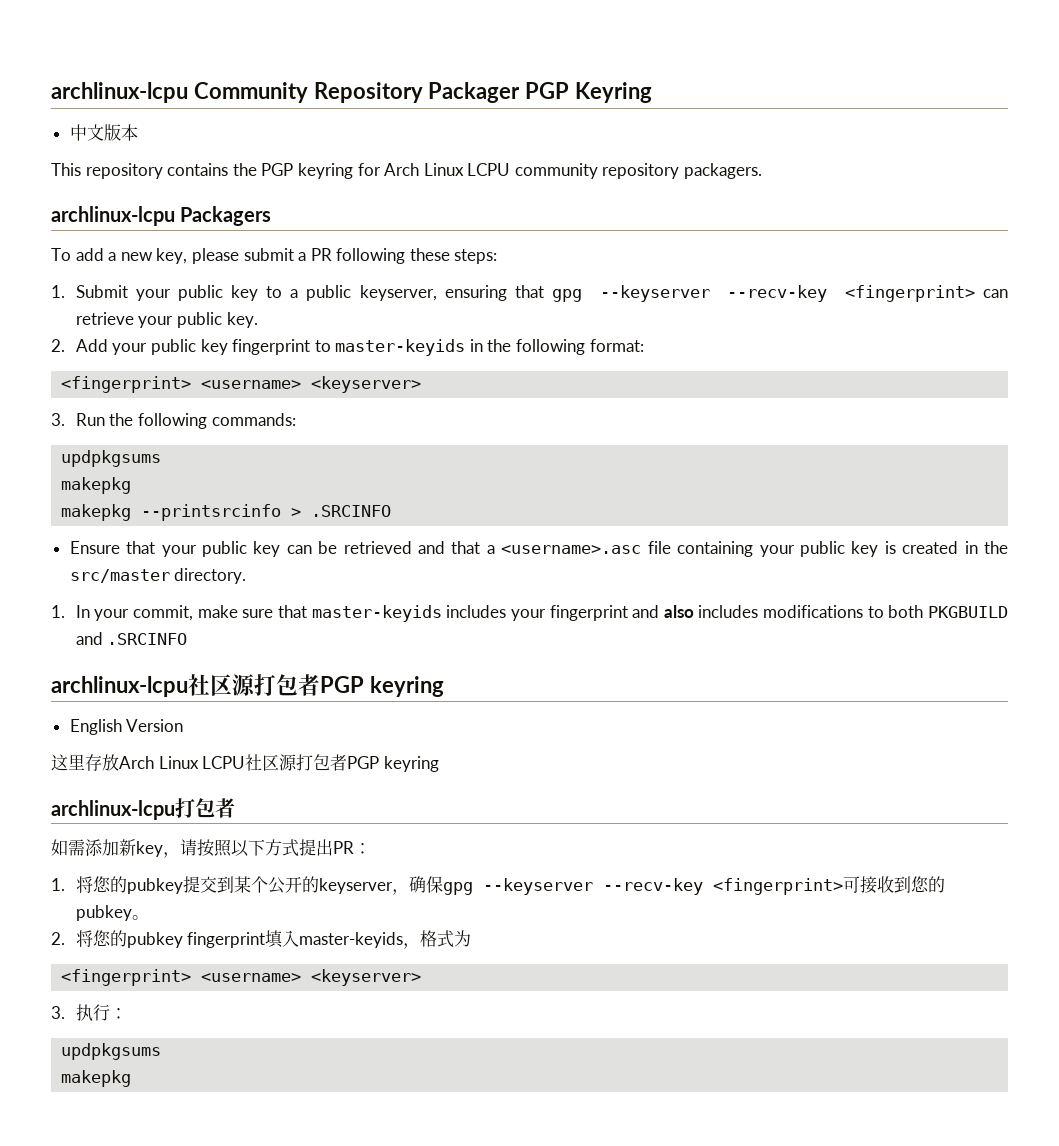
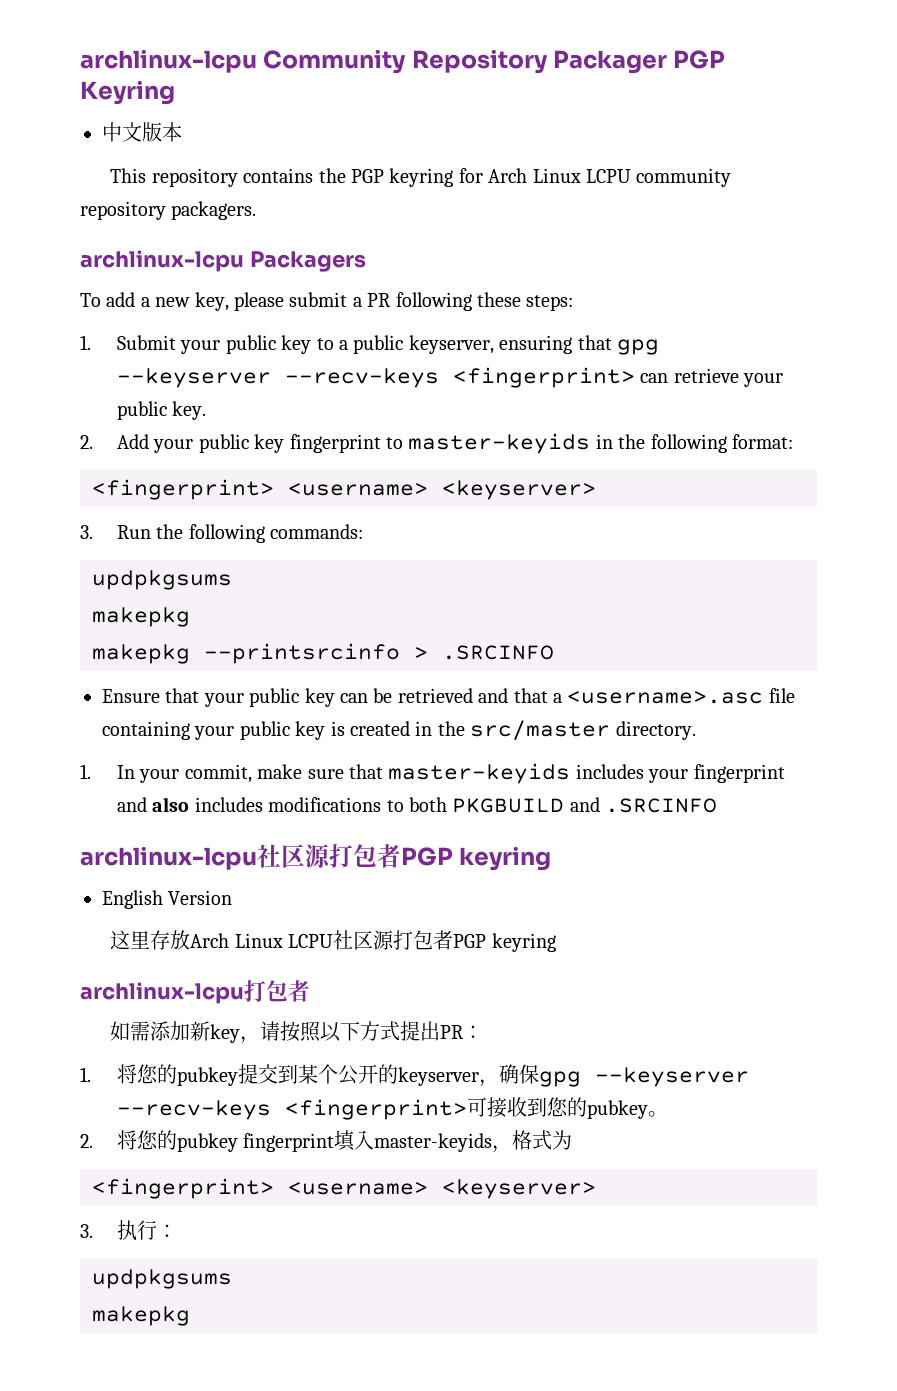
- 1. Submit your public key to a public keyserver, ensuring that gpg --keyserver --recv-key <fingerprint> can retrieve your public key.
+ 1. Submit your public key to a public keyserver, ensuring that gpg --keyserver --recv-keys <fingerprint> can retrieve your public key.
- 1.将您的pubkey提交到某个公开的keyserver，确保gpg --keyserver --recv-key <fingerprint>可接收到您的pubkey。
+ 1.将您的pubkey提交到某个公开的keyserver，确保gpg --keyserver --recv-keys <fingerprint>可接收到您的pubkey。

